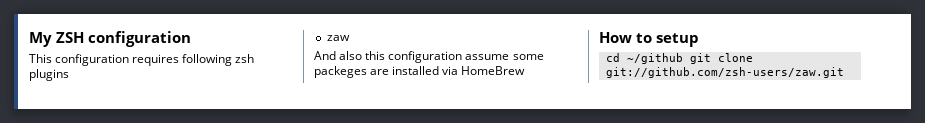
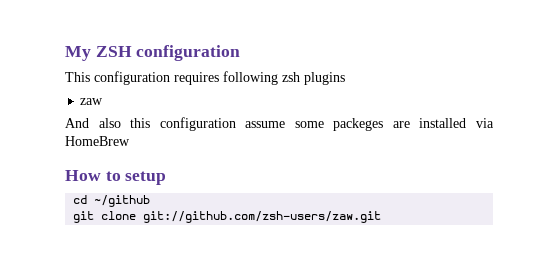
- cd ~/github git clone git://github.com/zsh-users/zaw.git
+ cd ~/github
+ git clone git://github.com/zsh-users/zaw.git

